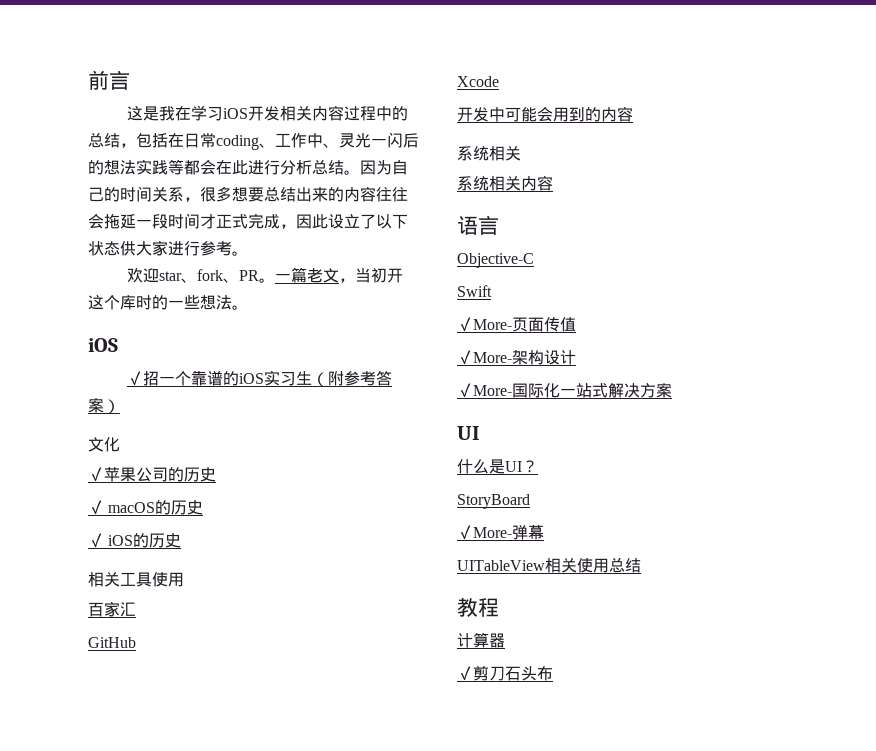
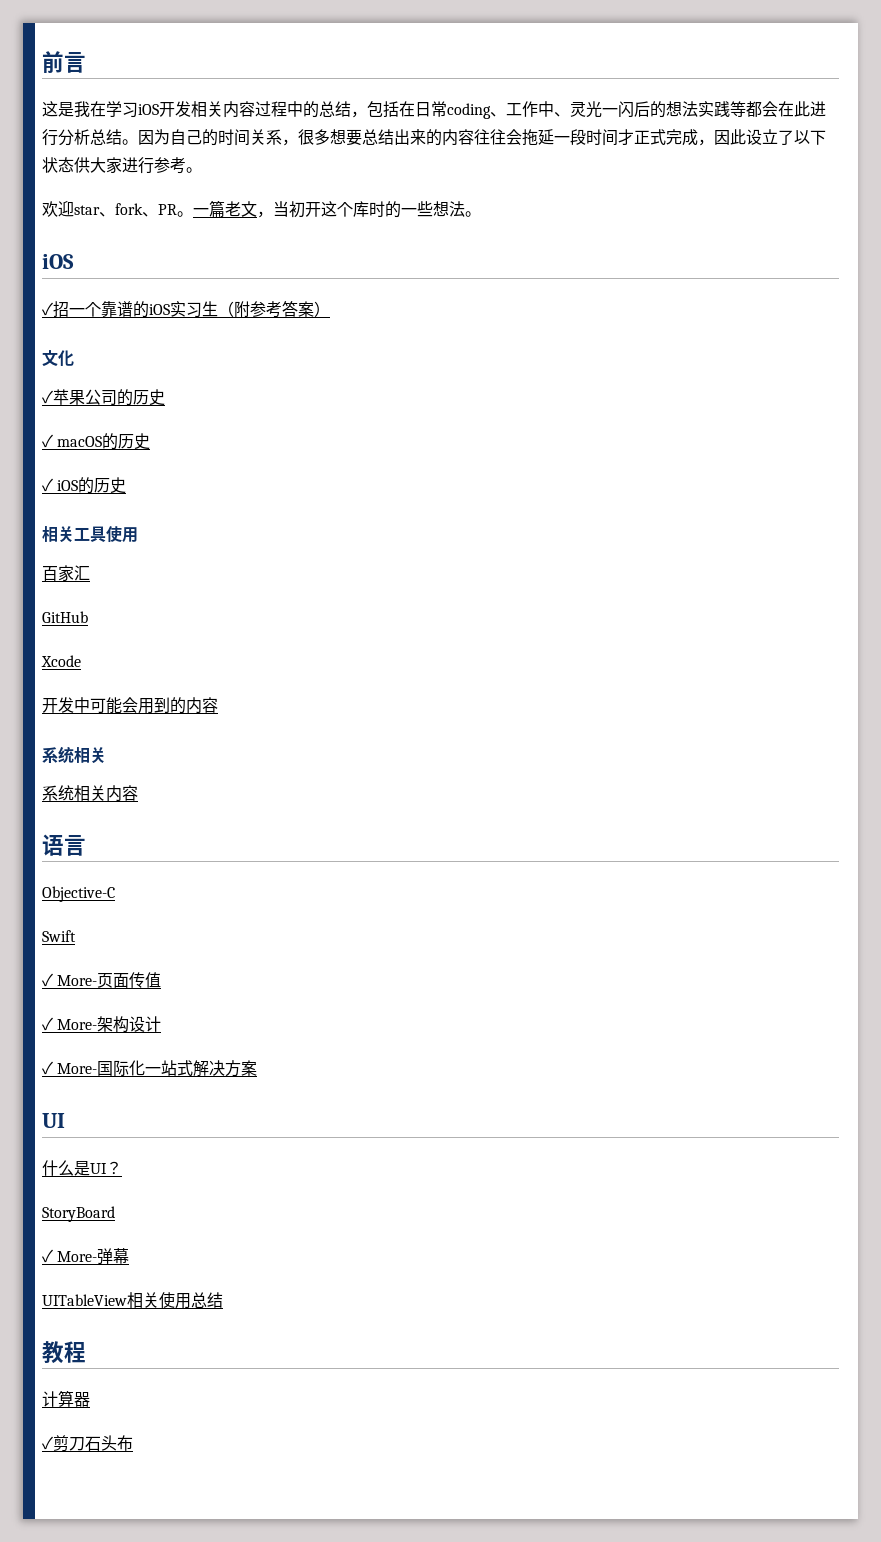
- ✓More-页面传值
+ ✓ More-页面传值
- ✓More-架构设计
+ ✓ More-架构设计
- ✓More-国际化一站式解决方案
+ ✓ More-国际化一站式解决方案
- ✓More-弹幕
+ ✓ More-弹幕

